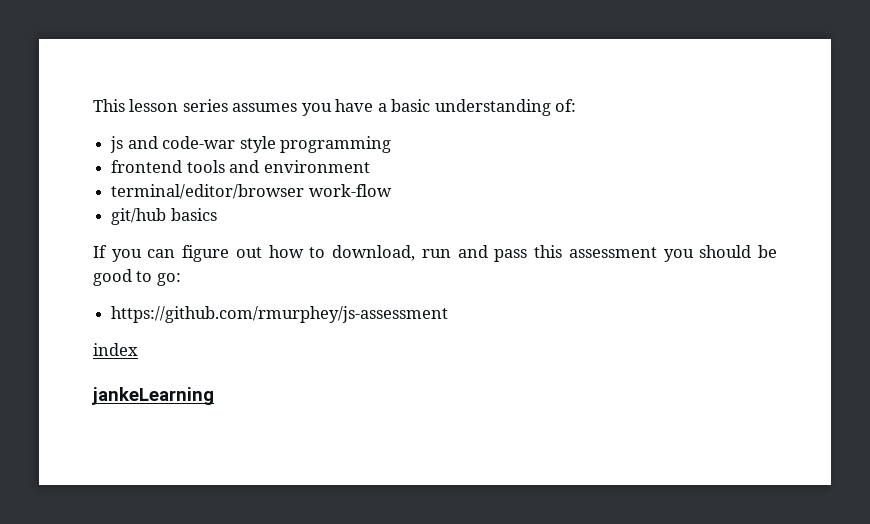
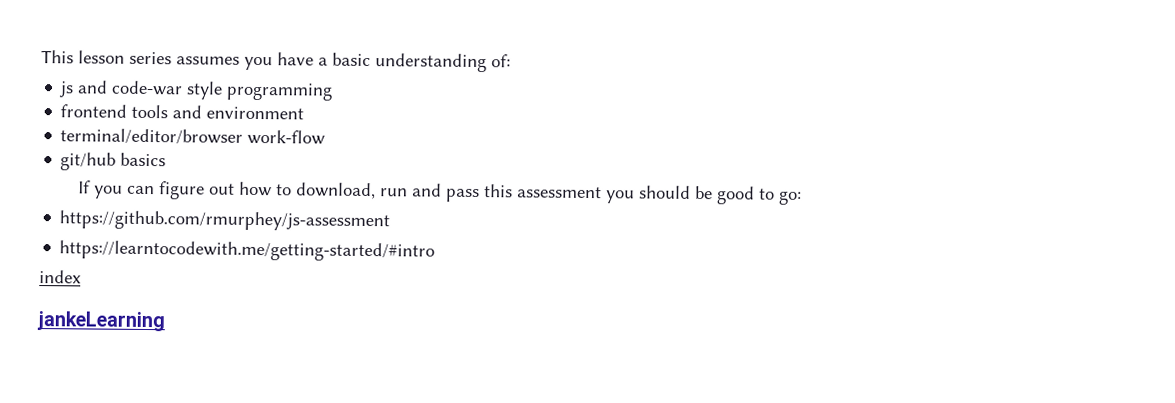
+ https://learntocodewith.me/getting-started/#intro

